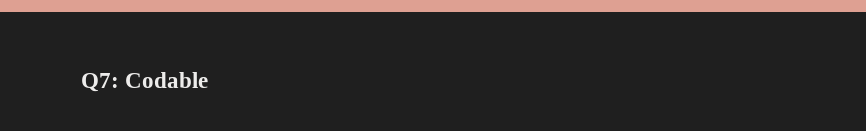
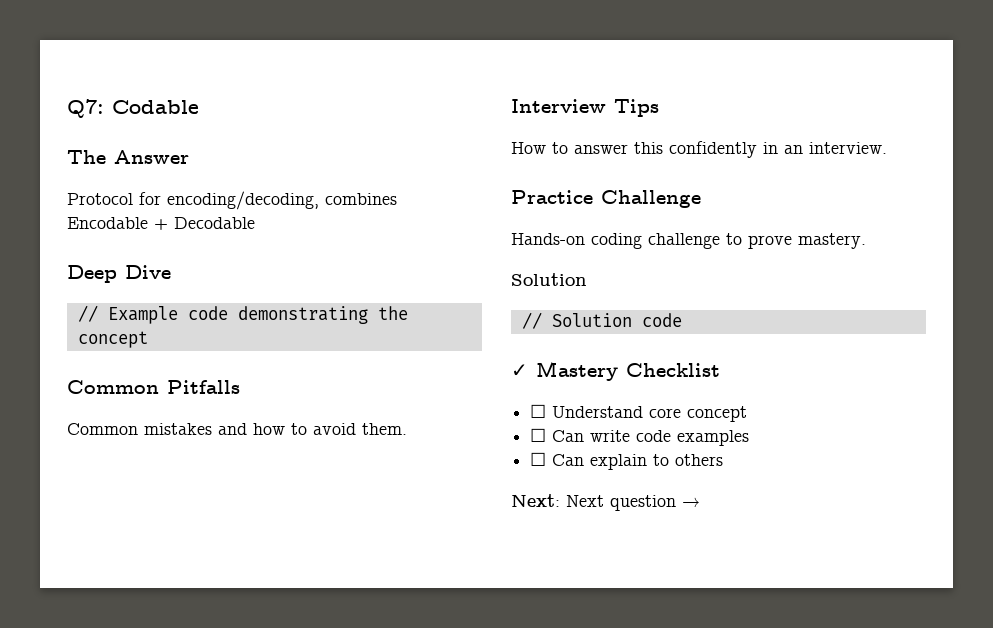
+ The Answer
+ Protocol for encoding/decoding, combines Encodable + Decodable
+ Deep Dive
+ // Example code demonstrating the concept
+ Common Pitfalls
+ Common mistakes and how to avoid them.
+ Interview Tips
+ How to answer this confidently in an interview.
+ Practice Challenge
+ Hands-on coding challenge to prove mastery.
+ Solution
+ // Solution code
+ ✓ Mastery Checklist
+ ☐ Understand core concept
+ ☐ Can write code examples
+ ☐ Can explain to others
+ Next: Next question →

